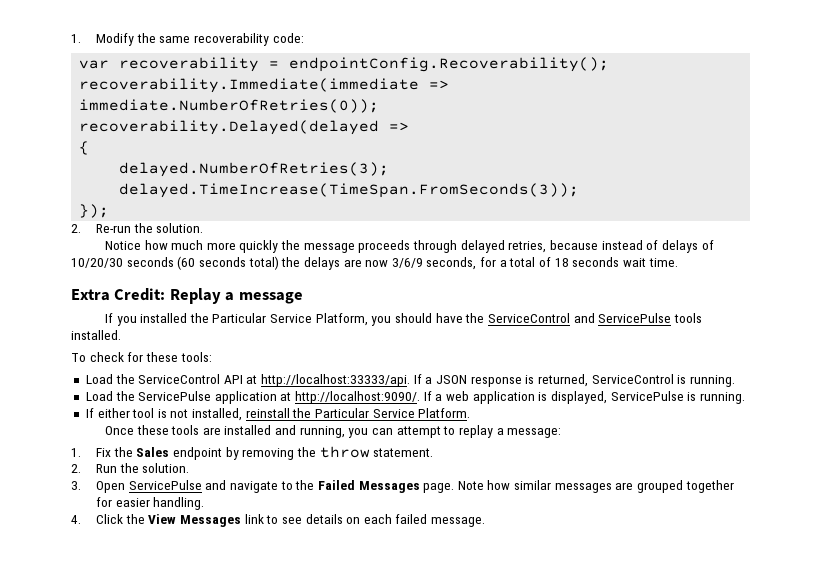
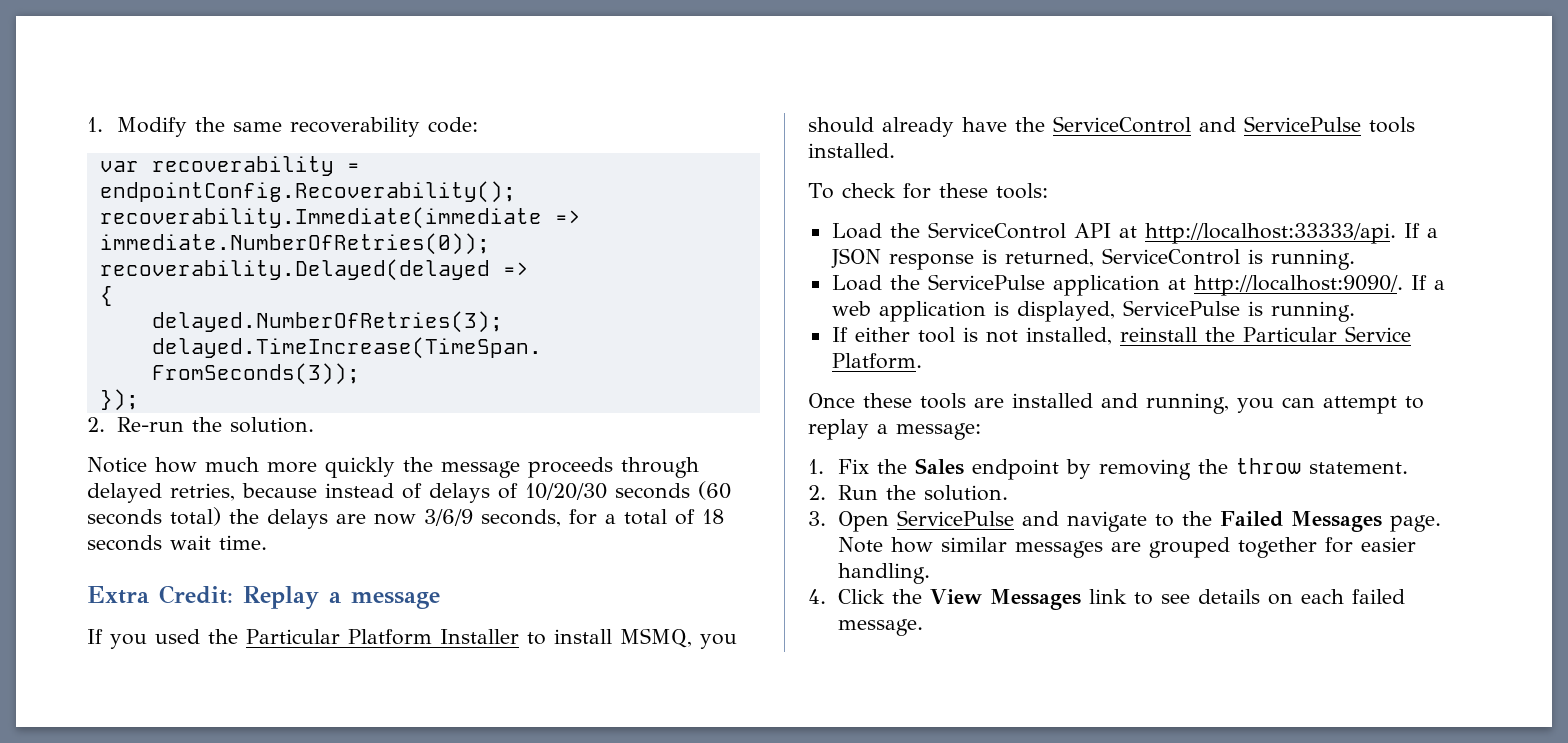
- If you installed the Particular Service Platform, you should have the ServiceControl and ServicePulse tools installed.
+ If you used the Particular Platform Installer to install MSMQ, you should already have the ServiceControl and ServicePulse tools installed.

